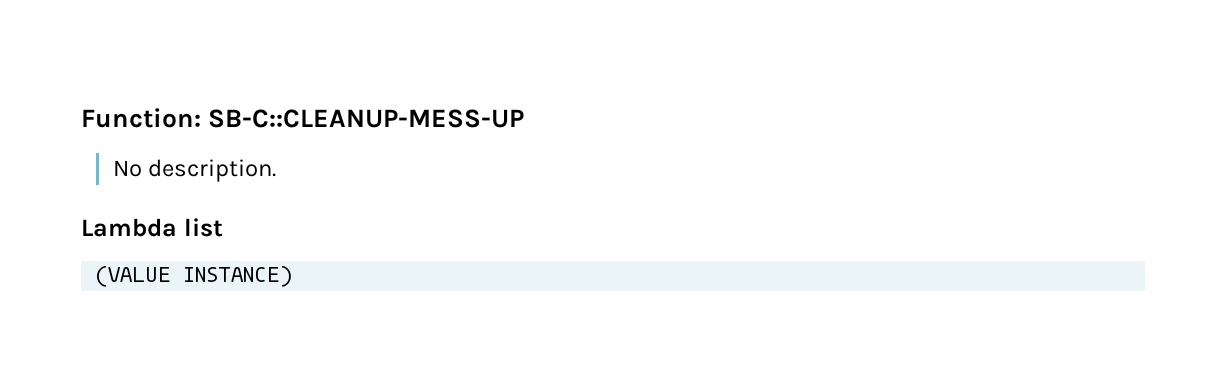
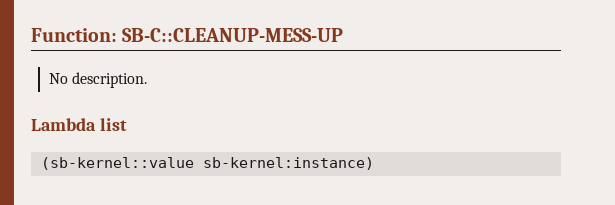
- (VALUE INSTANCE)
+ (sb-kernel::value sb-kernel:instance)

